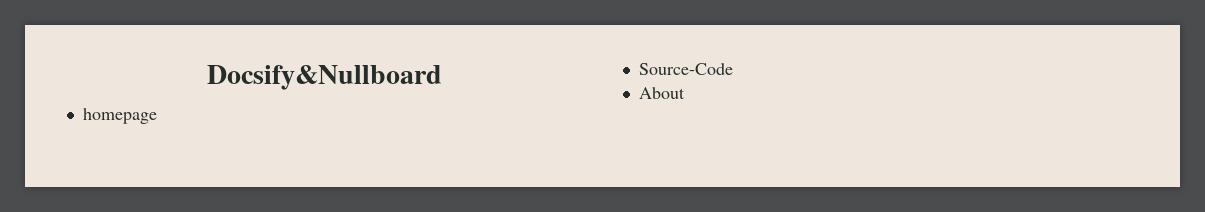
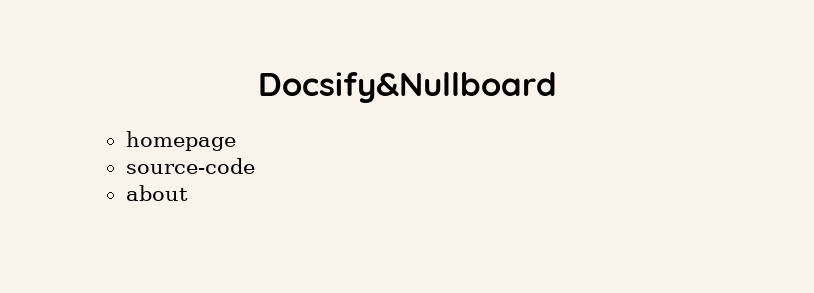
- Source-Code
- About
+ source-code
+ about

